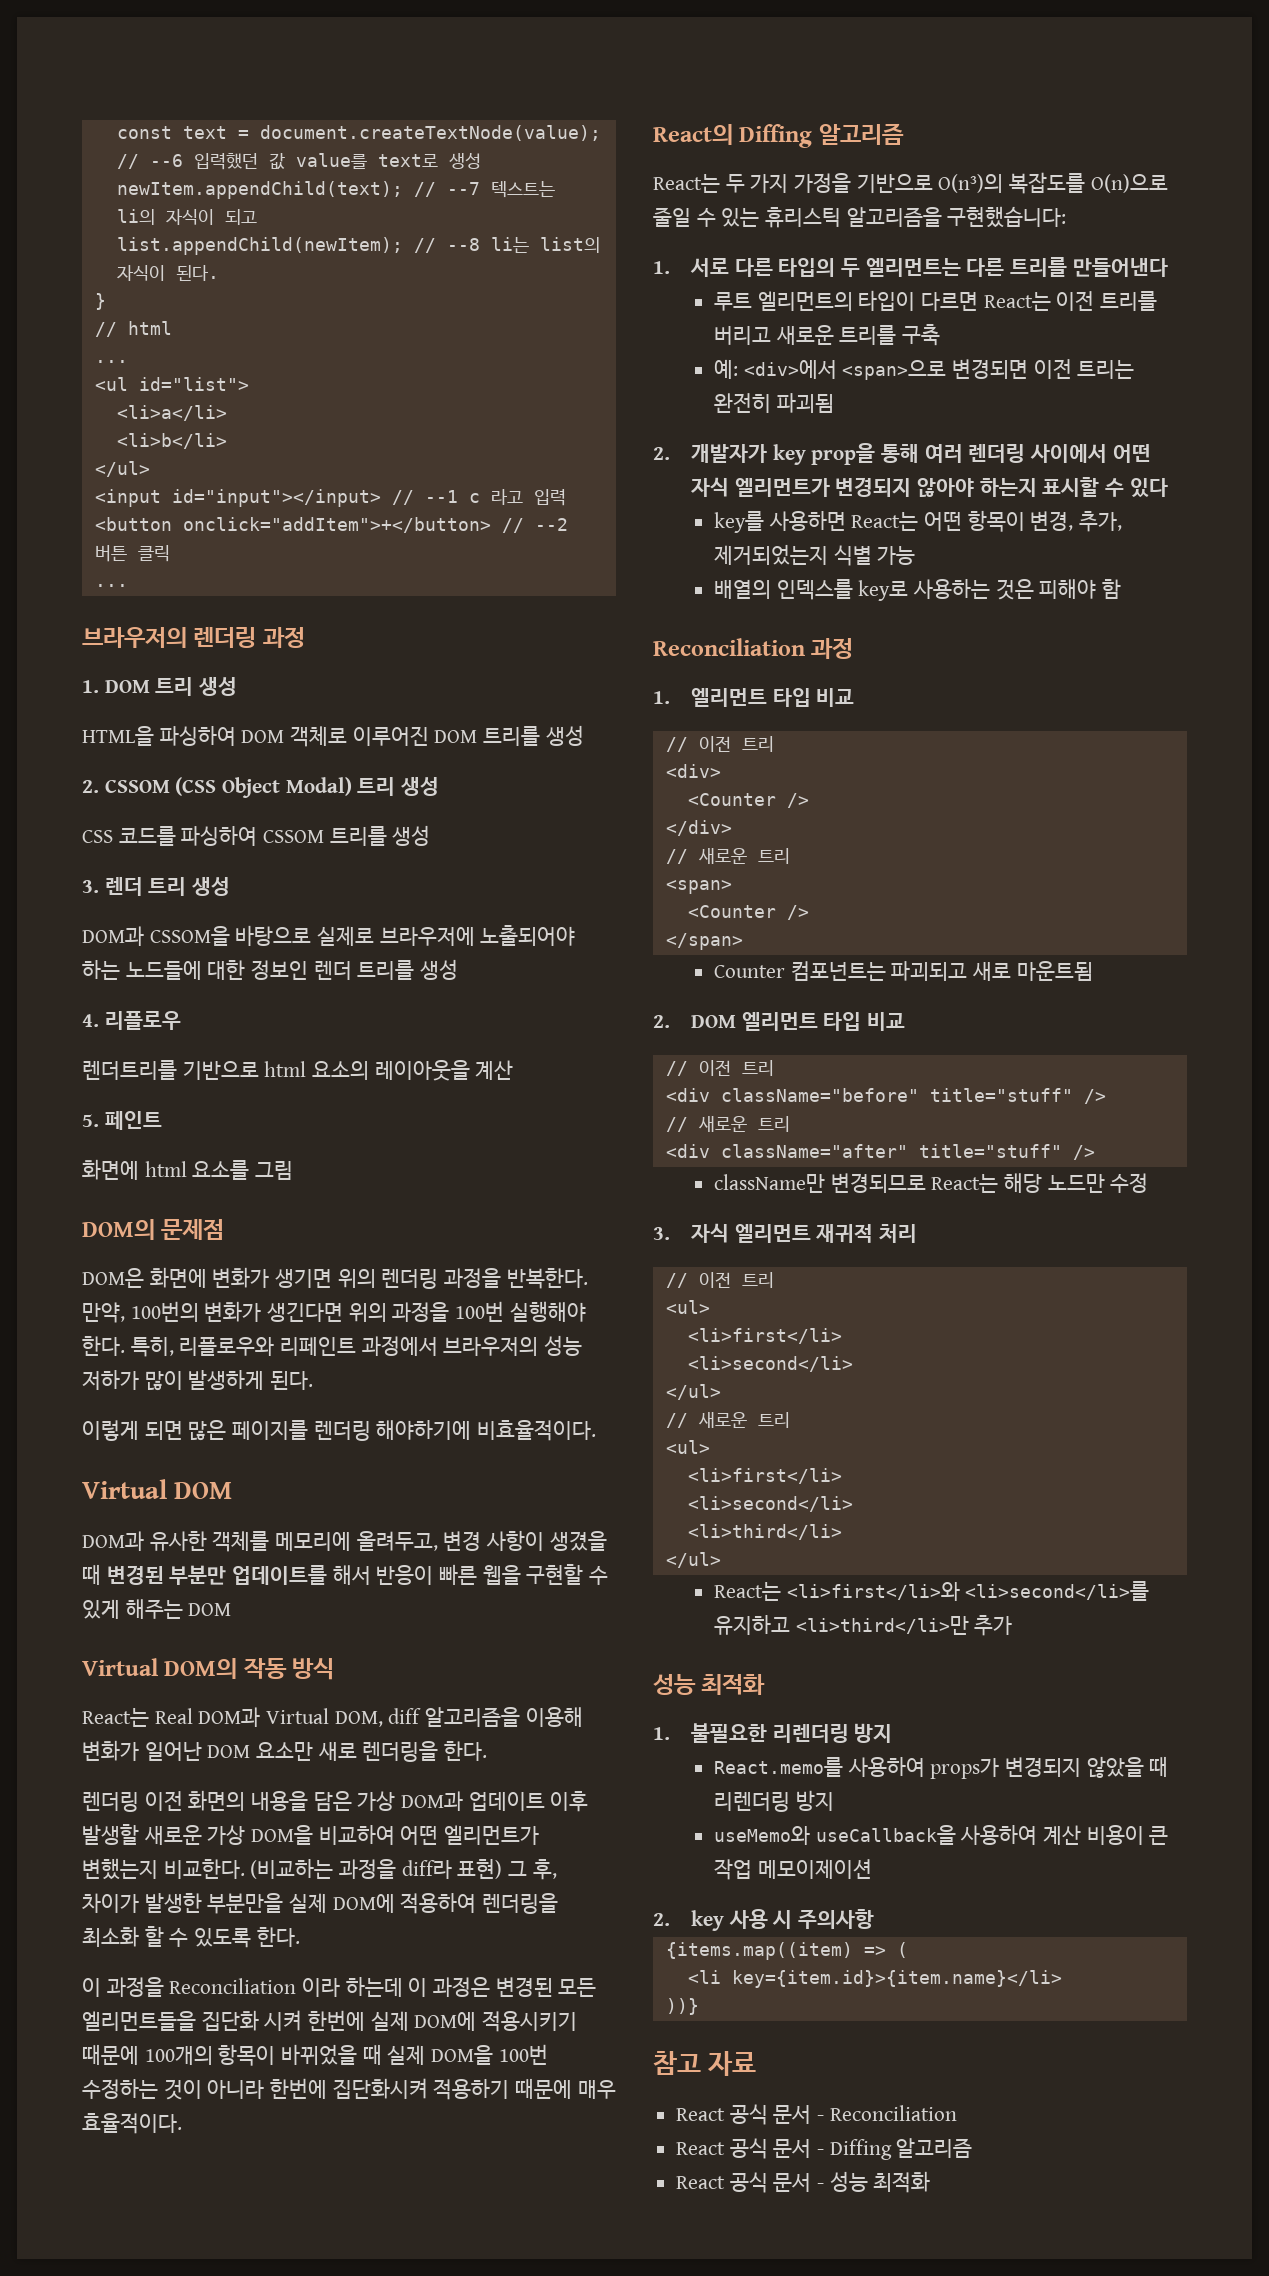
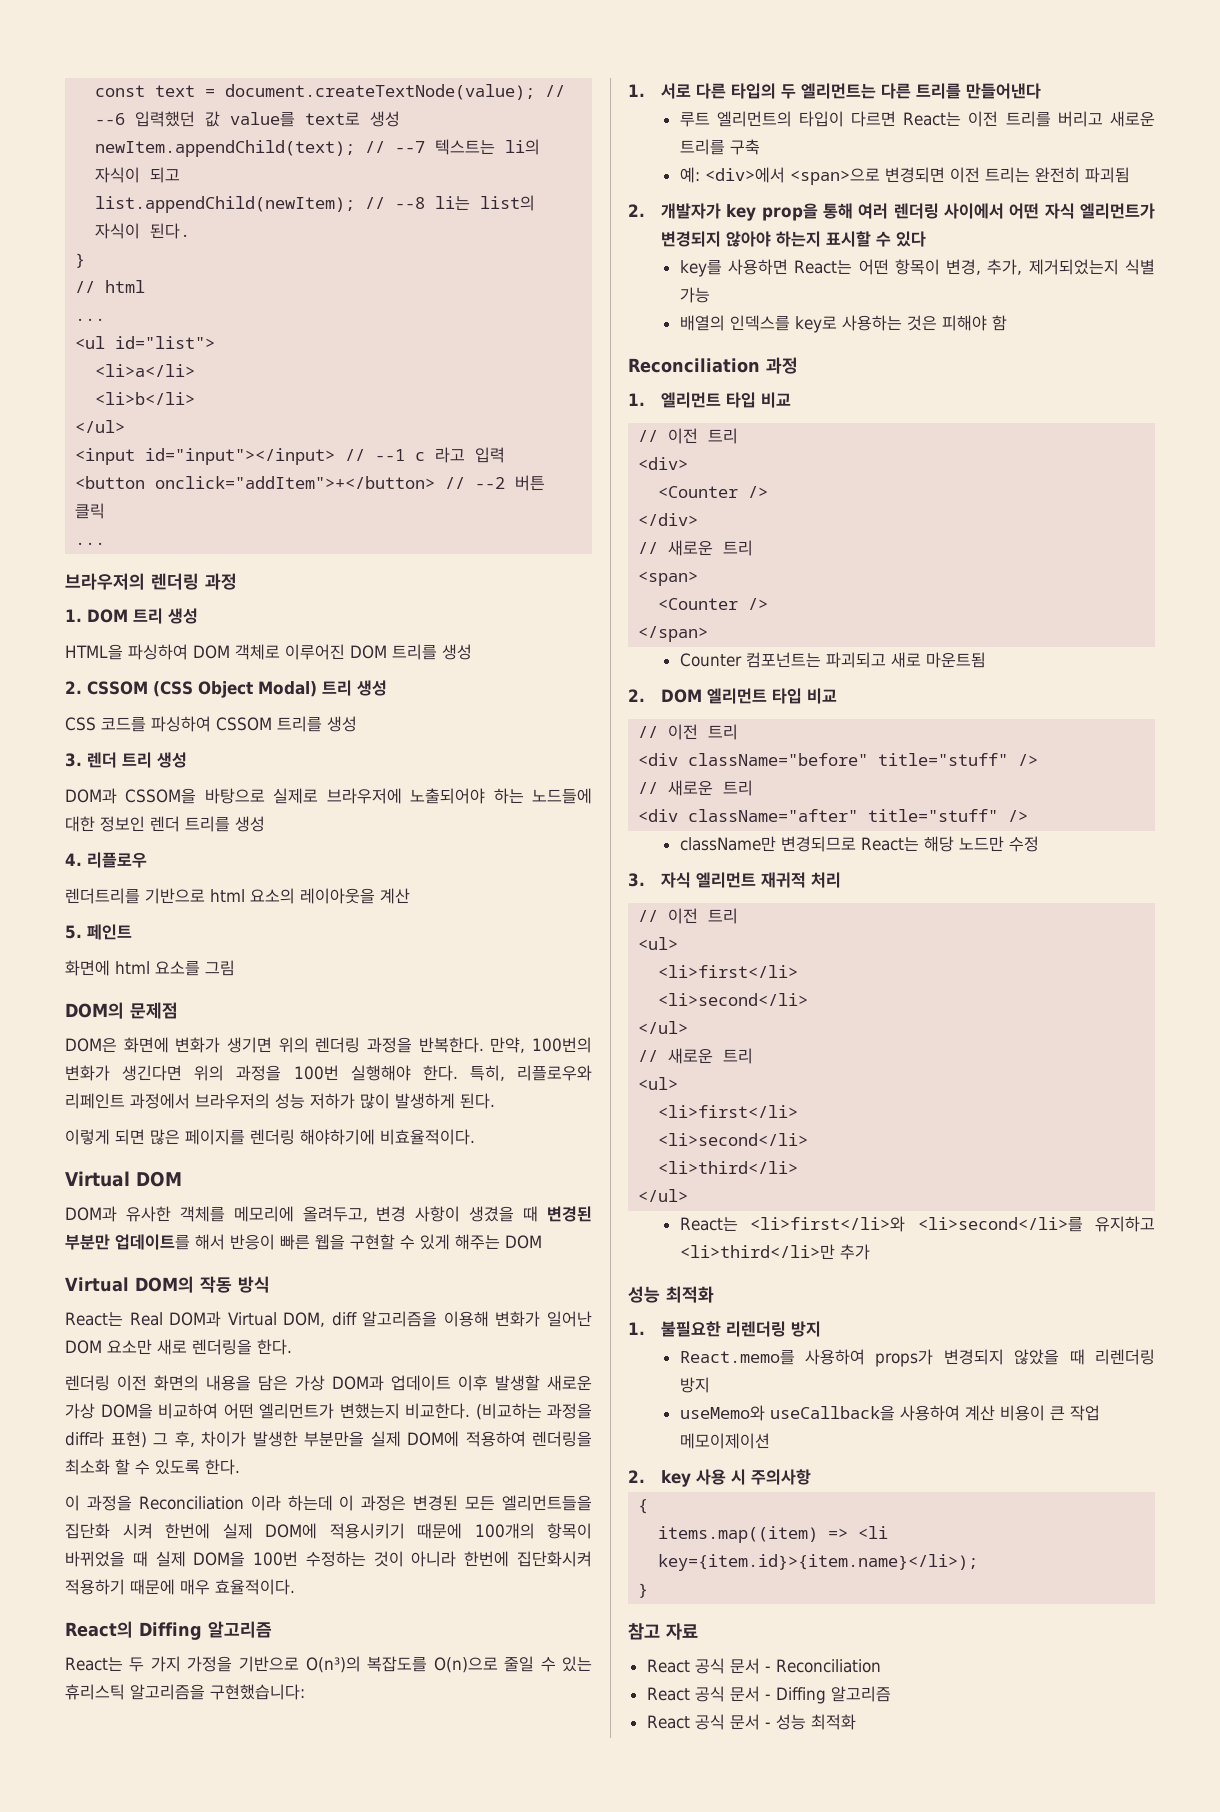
- {items.map((item) => (
- <li key={item.id}>{item.name}</li>
- ))}
+ {
+ items.map((item) => <li key={item.id}>{item.name}</li>);
+ }

